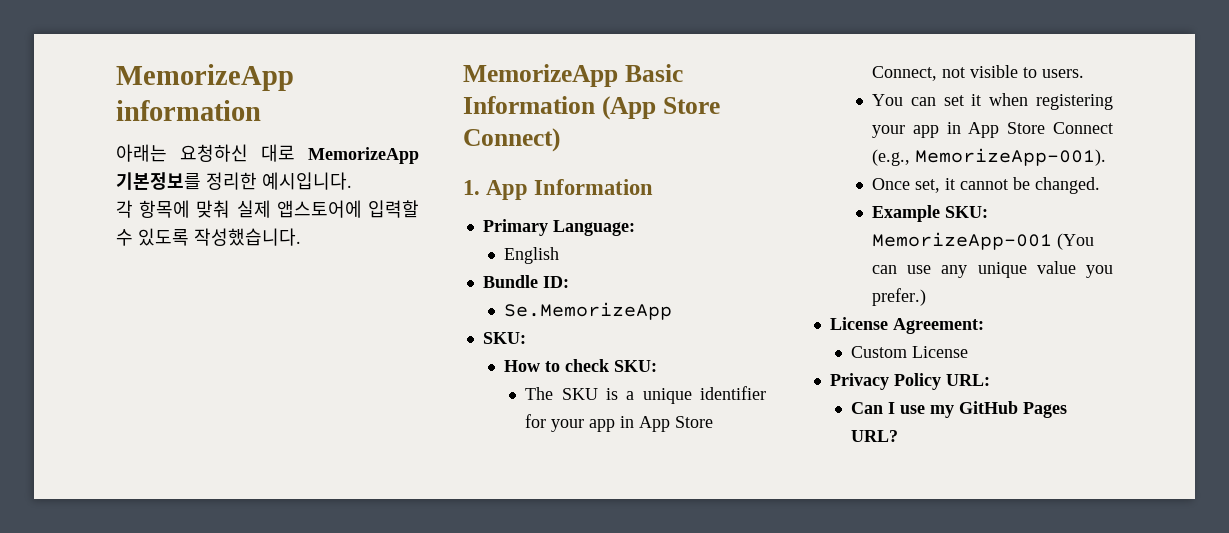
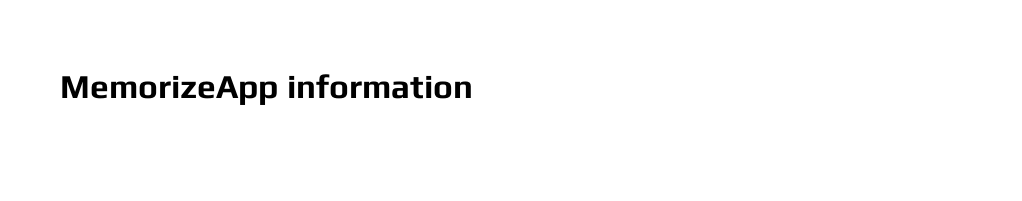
- 아래는 요청하신 대로 MemorizeApp 기본정보를 정리한 예시입니다.
- 각 항목에 맞춰 실제 앱스토어에 입력할 수 있도록 작성했습니다.
- MemorizeApp Basic Information (App Store Connect)
- 1. App Information
- Primary Language:
- English
- Bundle ID:
- Se.MemorizeApp
- SKU:
- How to check SKU:
- The SKU is a unique identifier for your app in App Store Connect, not visible to users.
- You can set it when registering your app in App Store Connect (e.g., MemorizeApp-001).
- Once set, it cannot be changed.
- Example SKU: MemorizeApp-001 (You can use any unique value you prefer.)
- License Agreement:
- Custom License
- Privacy Policy URL:
- Can I use my GitHub Pages URL?

